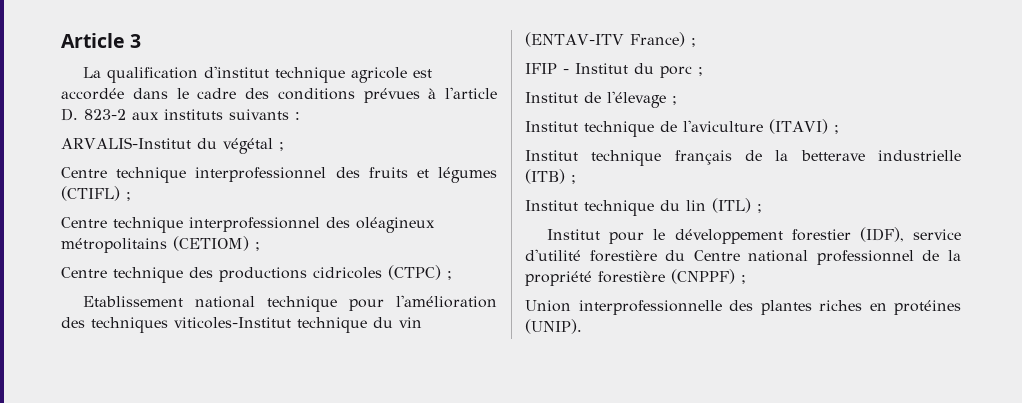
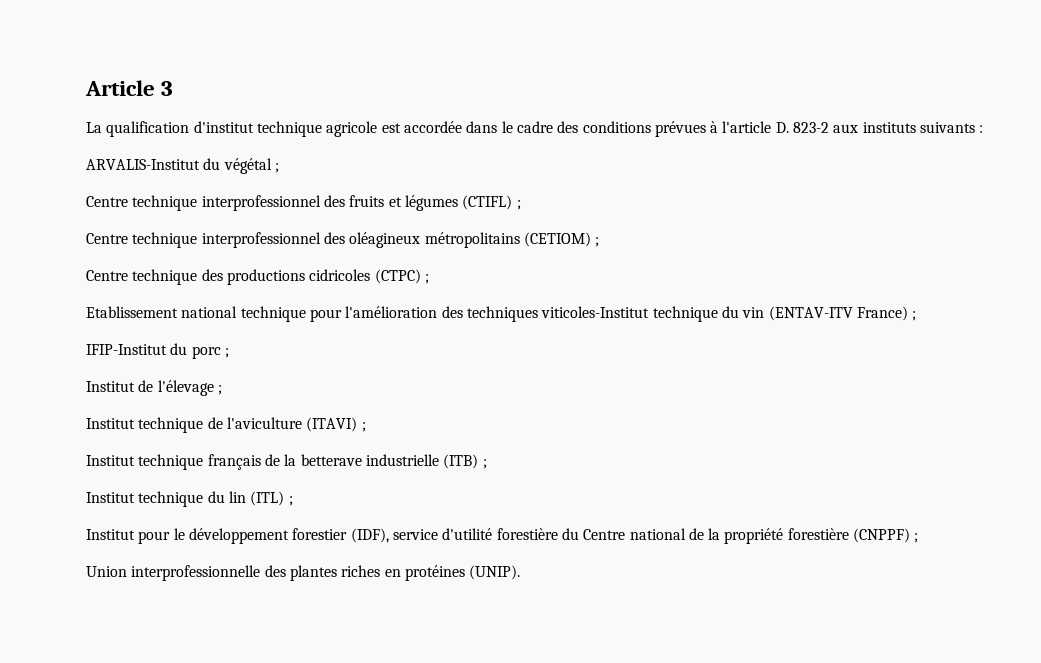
- IFIP - Institut du porc ;
+ IFIP-Institut du porc ;
- Institut pour le développement forestier (IDF), service d'utilité forestière du Centre national professionnel de la propriété forestière (CNPPF) ;
+ Institut pour le développement forestier (IDF), service d'utilité forestière du Centre national de la propriété forestière (CNPPF) ;

